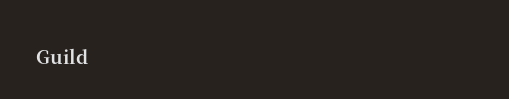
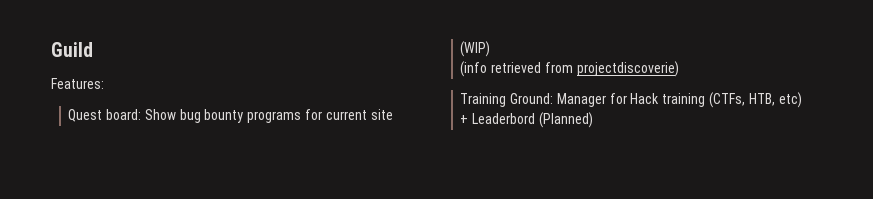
+ Features:
+ Quest board: Show bug bounty programs for current site (WIP)
+ (info retrieved from projectdiscoverie)
+ Training Ground: Manager for Hack training (CTFs, HTB, etc) + Leaderbord (Planned)

